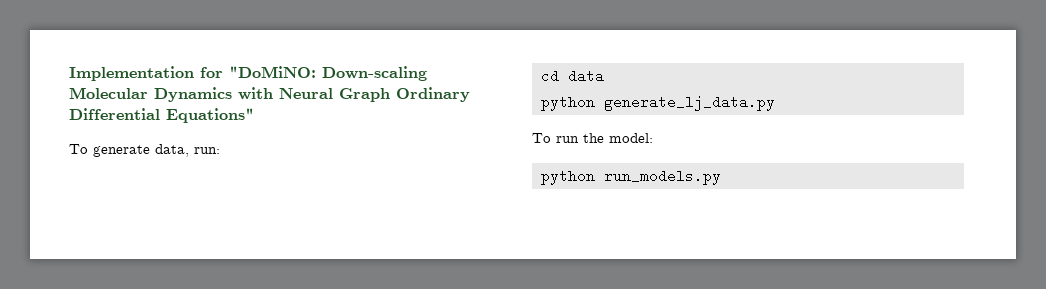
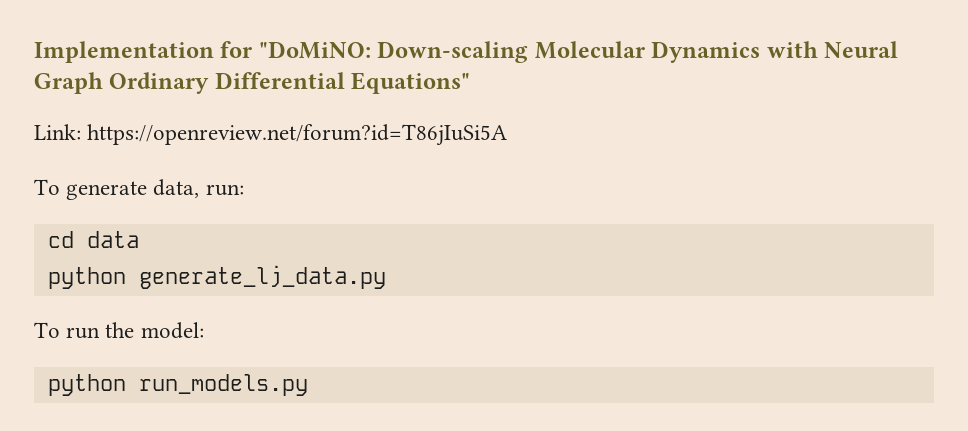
+ Link: https://openreview.net/forum?id=T86jIuSi5A

